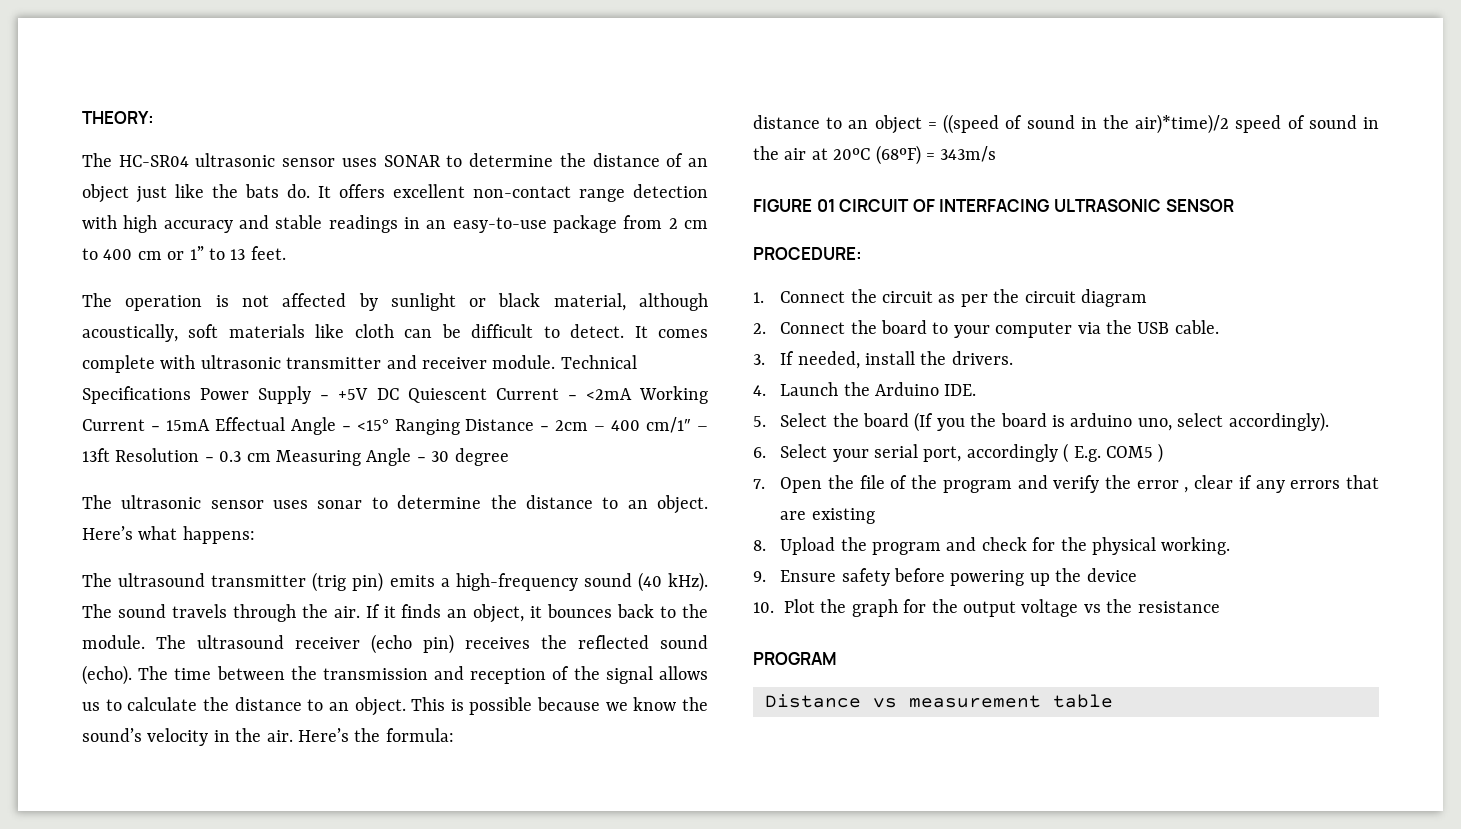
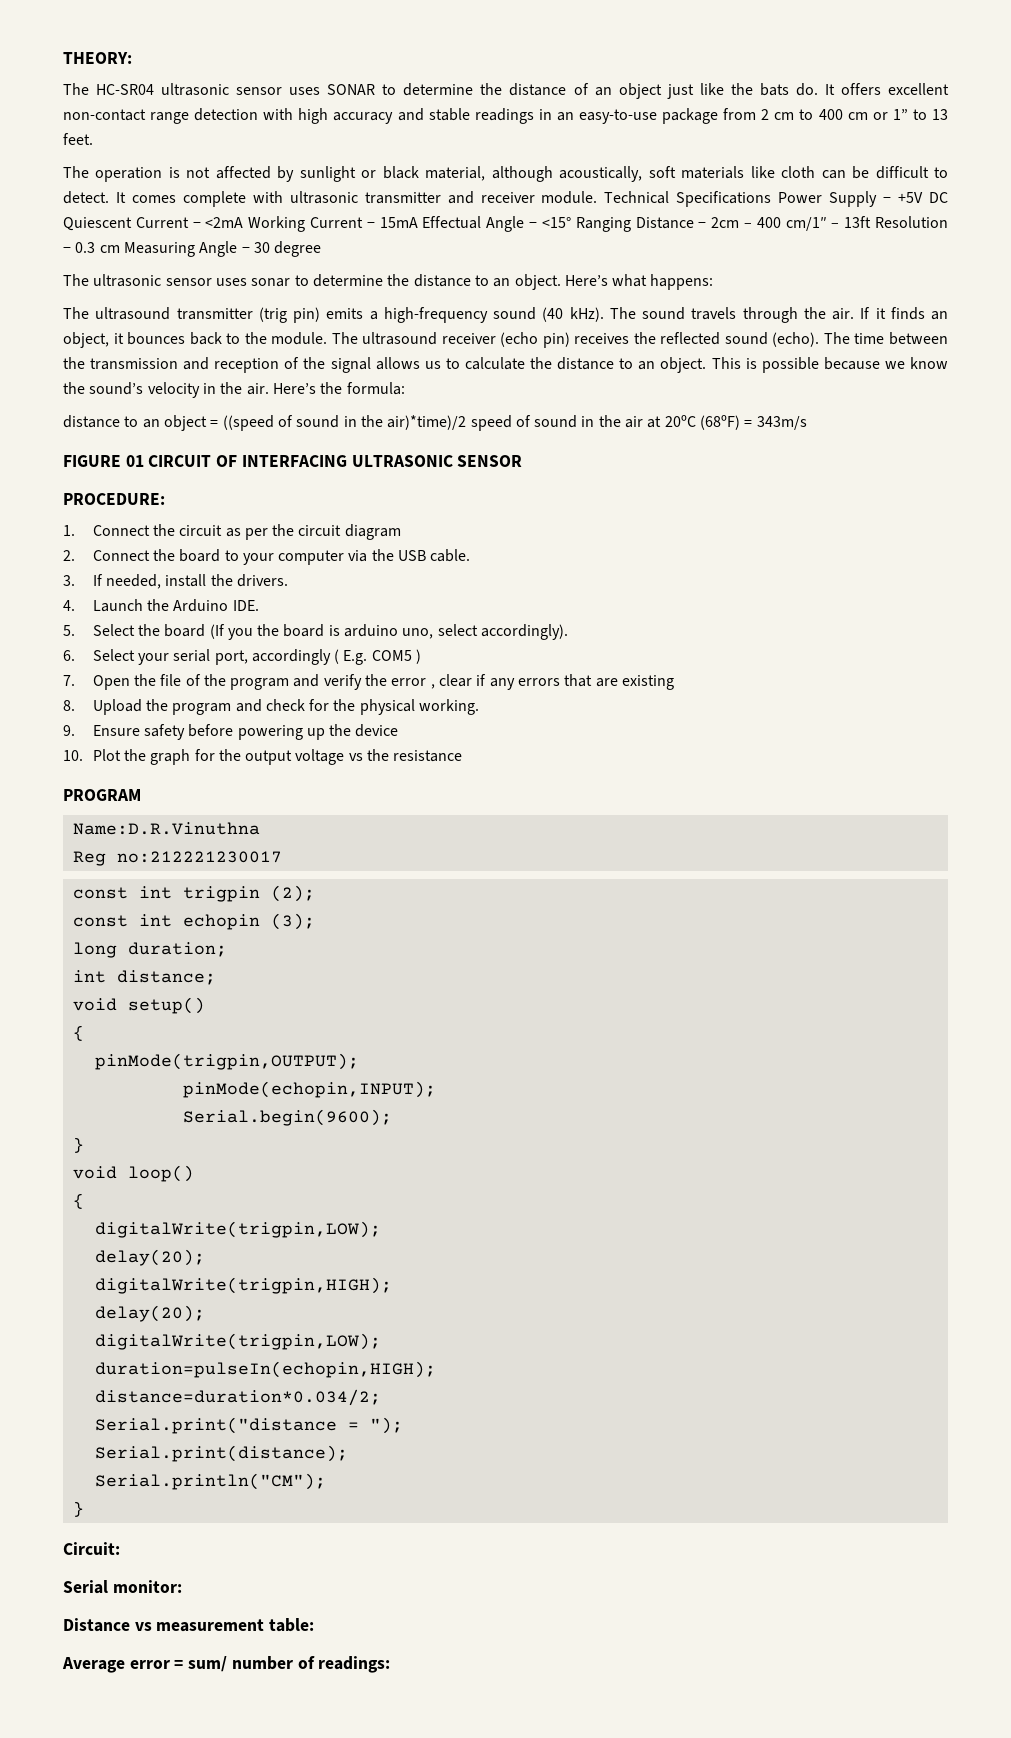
- Distance vs measurement table
+ Name:D.R.Vinuthna
+ Reg no:212221230017
+ const int trigpin (2);
+ const int echopin (3);
+ long duration;
+ int distance;
+ void setup()
+ {
+ pinMode(trigpin,OUTPUT);
+ pinMode(echopin,INPUT);
+ Serial.begin(9600);
+ }
+ void loop()
+ {
+ digitalWrite(trigpin,LOW);
+ delay(20);
+ digitalWrite(trigpin,HIGH);
+ delay(20);
+ digitalWrite(trigpin,LOW);
+ duration=pulseIn(echopin,HIGH);
+ distance=duration*0.034/2;
+ Serial.print("distance = ");
+ Serial.print(distance);
+ Serial.println("CM");
+ }
+ Circuit:
+ Serial monitor:
+ Distance vs measurement table:
+ Average error = sum/ number of readings:

